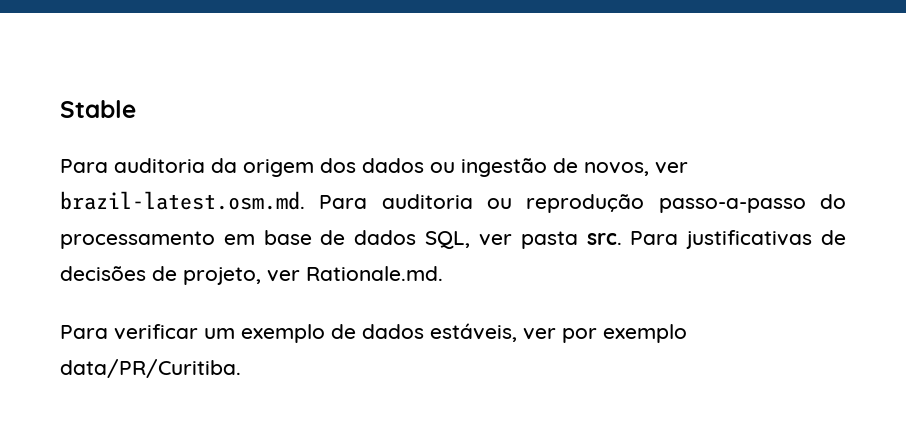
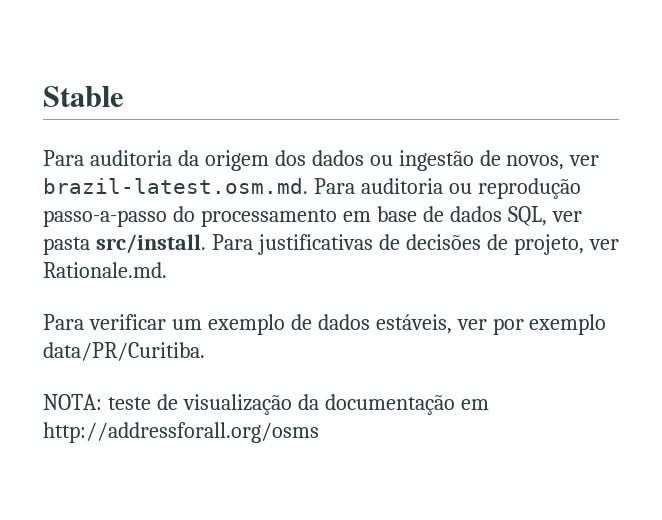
- Para auditoria da origem dos dados ou ingestão de novos, ver brazil-latest.osm.md. Para auditoria ou reprodução passo-a-passo do processamento em base de dados SQL, ver pasta src.
+ Para auditoria da origem dos dados ou ingestão de novos, ver brazil-latest.osm.md. Para auditoria ou reprodução passo-a-passo do processamento em base de dados SQL, ver pasta src/install.
+ NOTA: teste de visualização da documentação em http://addressforall.org/osms

